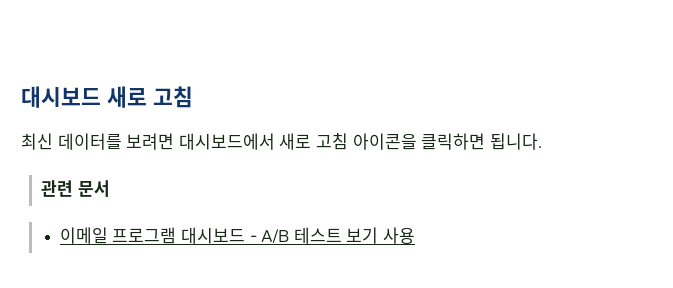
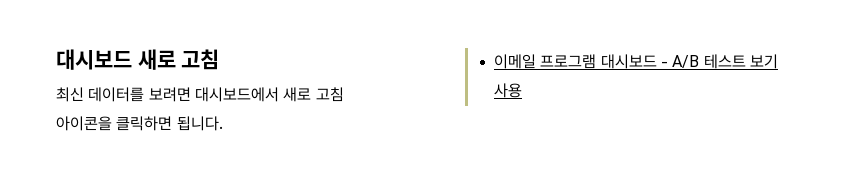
- 관련 문서

